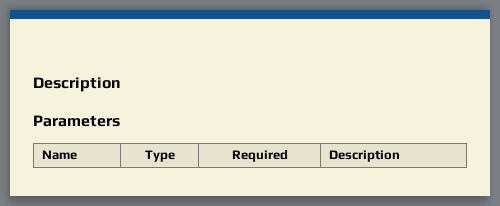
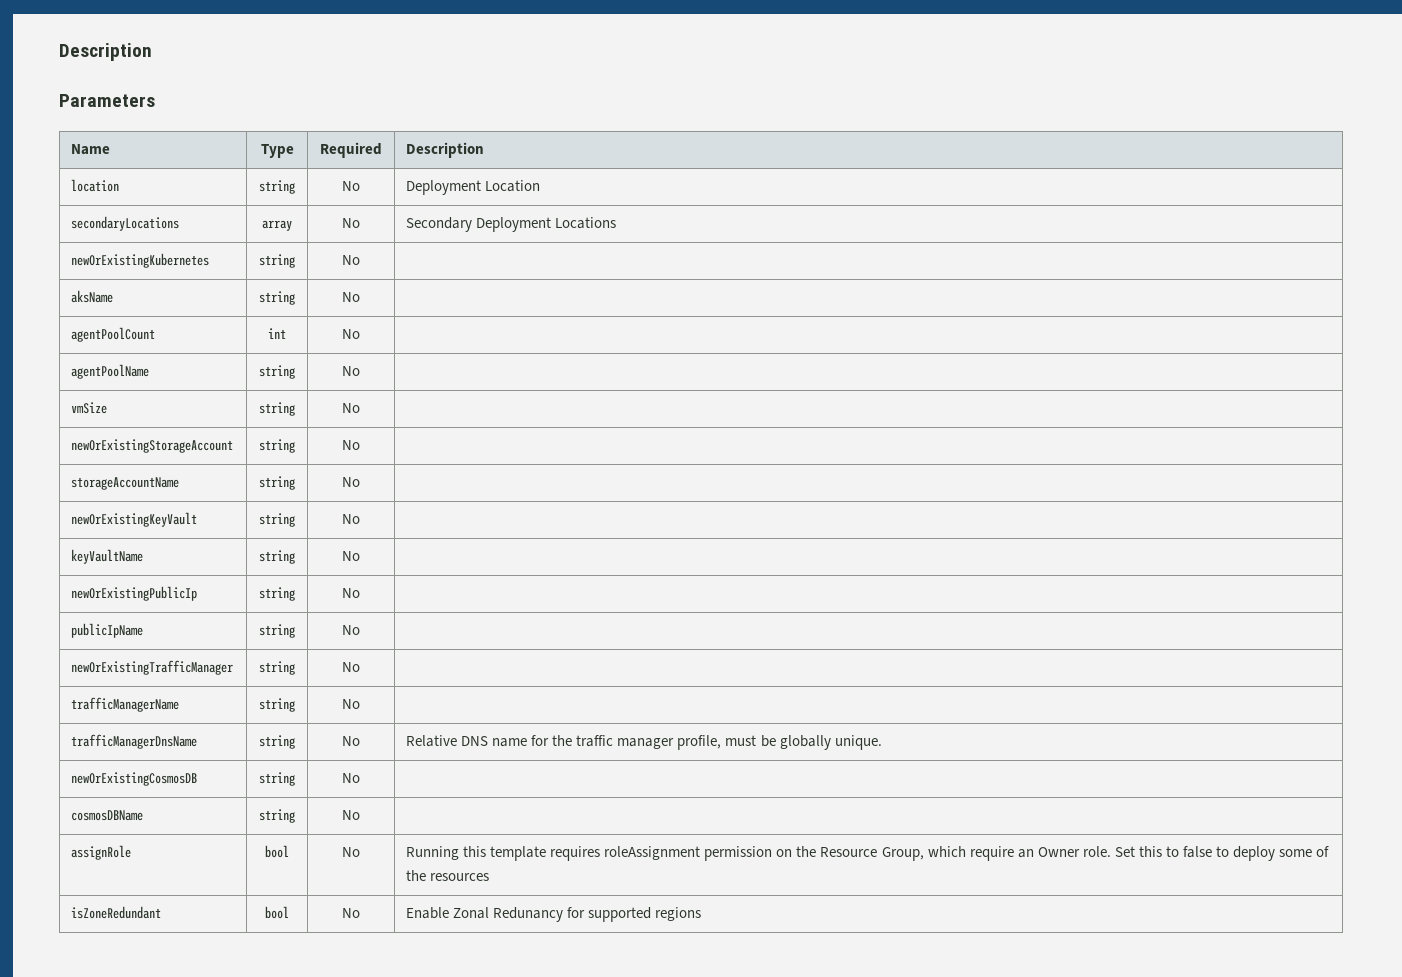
+ location | string | No | Deployment Location
+ secondaryLocations | array | No | Secondary Deployment Locations
+ newOrExistingKubernetes | string | No |
+ aksName | string | No |
+ agentPoolCount | int | No |
+ agentPoolName | string | No |
+ vmSize | string | No |
+ newOrExistingStorageAccount | string | No |
+ storageAccountName | string | No |
+ newOrExistingKeyVault | string | No |
+ keyVaultName | string | No |
+ newOrExistingPublicIp | string | No |
+ publicIpName | string | No |
+ newOrExistingTrafficManager | string | No |
+ trafficManagerName | string | No |
+ trafficManagerDnsName | string | No | Relative DNS name for the traffic manager profile, must be globally unique.
+ newOrExistingCosmosDB | string | No |
+ cosmosDBName | string | No |
+ assignRole | bool | No | Running this template requires roleAssignment permission on the Resource Group, which require an Owner role. Set this to false to deploy some of the resources
+ isZoneRedundant | bool | No | Enable Zonal Redunancy for supported regions

